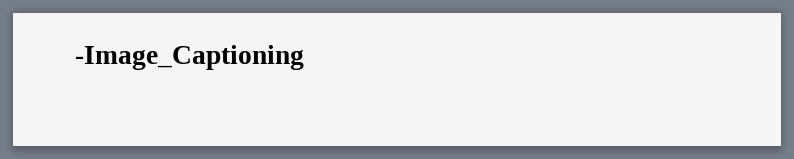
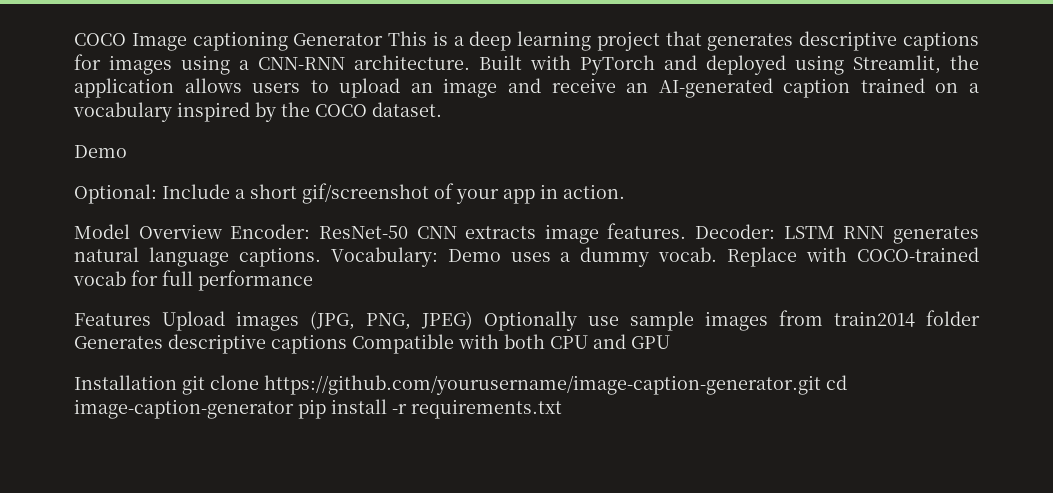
- -Image_Captioning
+ COCO Image captioning Generator This is a deep learning project that generates descriptive captions for images using a CNN-RNN architecture. Built with PyTorch and deployed using Streamlit, the application allows users to upload an image and receive an AI-generated caption trained on a vocabulary inspired by the COCO dataset.
+ Demo
+ Optional: Include a short gif/screenshot of your app in action.
+ Model Overview Encoder: ResNet-50 CNN extracts image features. Decoder: LSTM RNN generates natural language captions. Vocabulary: Demo uses a dummy vocab. Replace with COCO-trained vocab for full performance
+ Features Upload images (JPG, PNG, JPEG) Optionally use sample images from train2014 folder Generates descriptive captions Compatible with both CPU and GPU
+ Installation git clone https://github.com/yourusername/image-caption-generator.git cd image-caption-generator pip install -r requirements.txt

